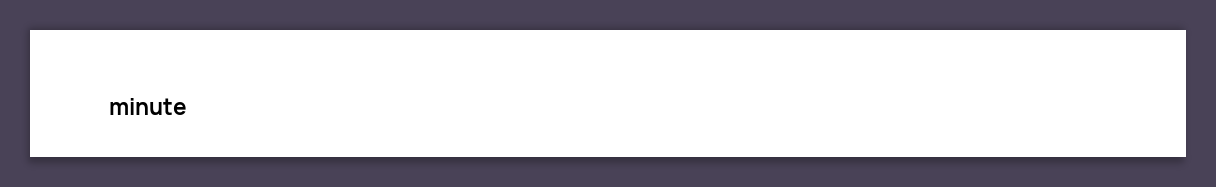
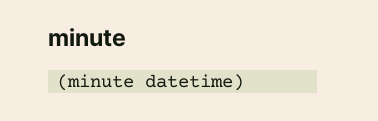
+ (minute datetime)

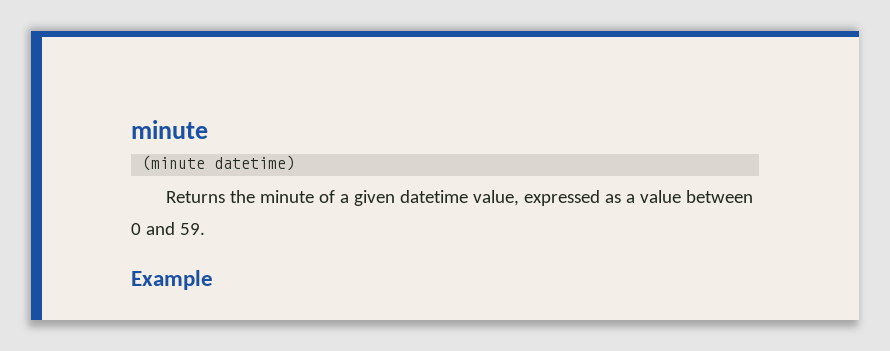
+ Returns the minute of a given datetime value, expressed as a value between 0 and 59.
+ Example

